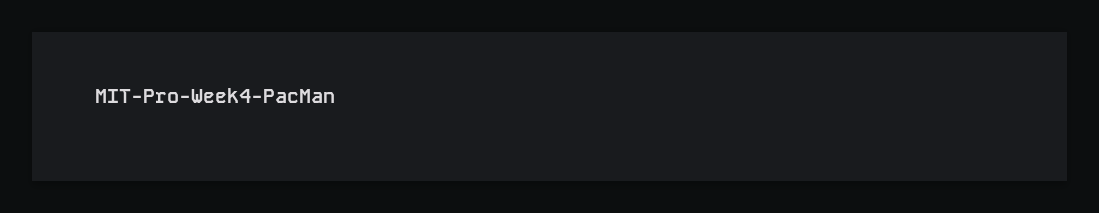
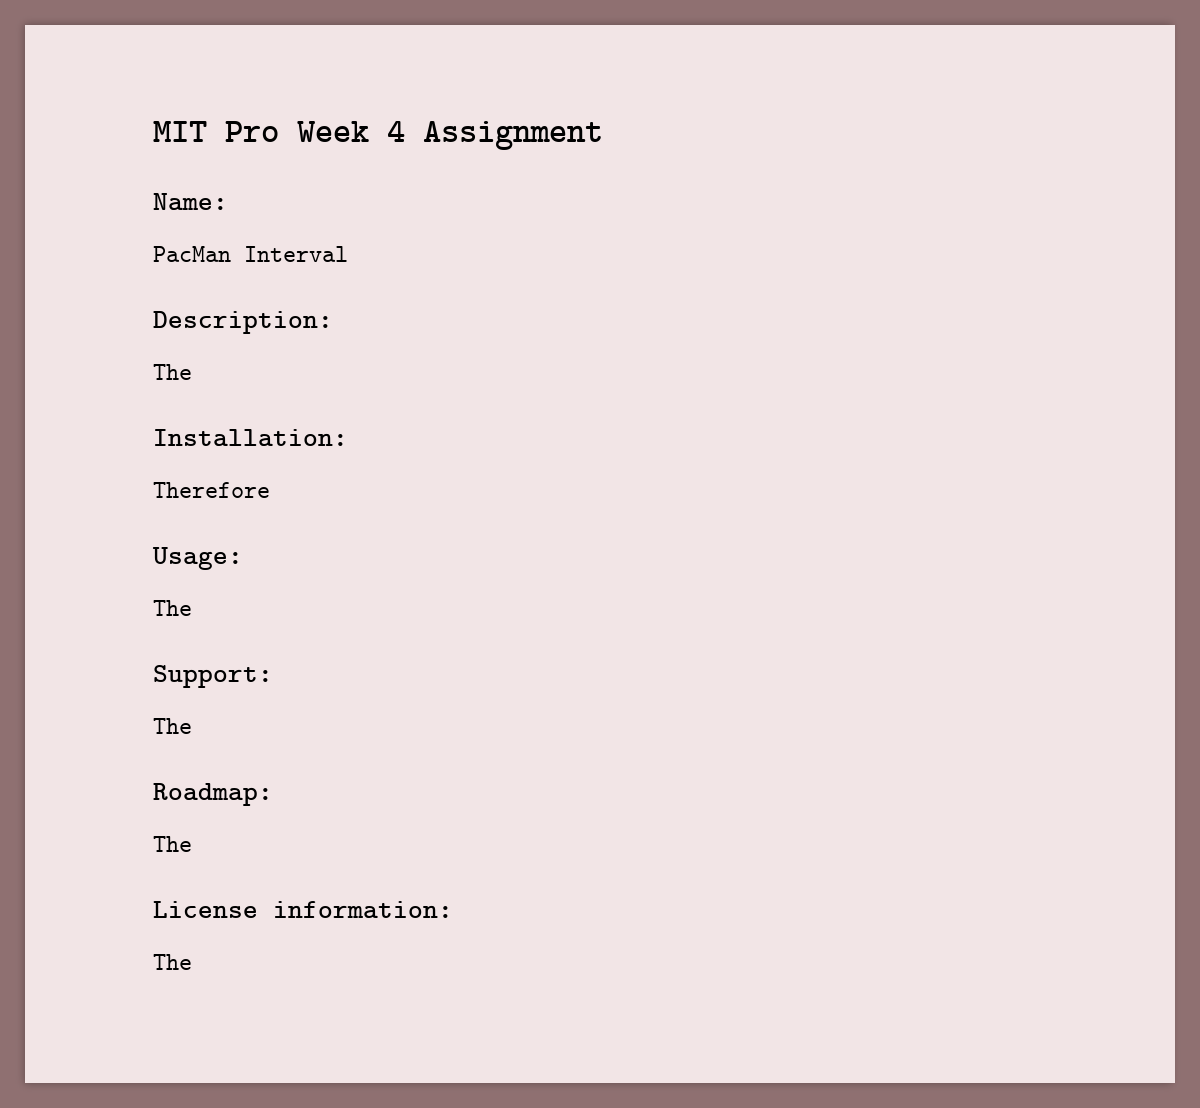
- MIT-Pro-Week4-PacMan
+ MIT Pro Week 4 Assignment
+ Name:
+ PacMan Interval
+ Description:
+ The
+ Installation:
+ Therefore
+ Usage:
+ The
+ Support:
+ The
+ Roadmap:
+ The
+ License information:
+ The

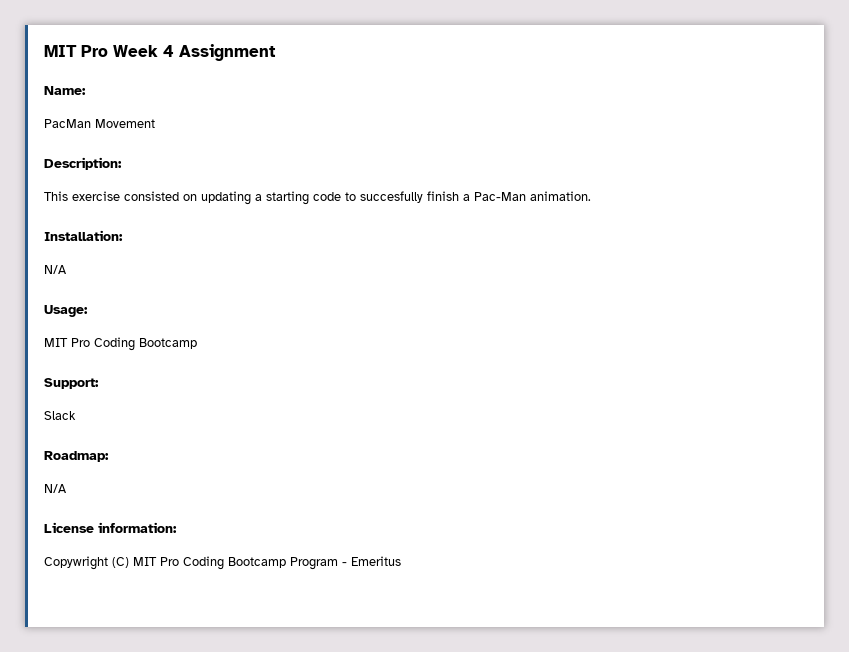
- PacMan Interval
+ PacMan Movement
  Description:
- The
+ This exercise consisted on updating a starting code to succesfully finish a Pac-Man animation.
  Installation:
- Therefore
+ N/A
  Usage:
- The
+ MIT Pro Coding Bootcamp
  Support:
- The
+ Slack
  Roadmap:
- The
+ N/A
  License information:
- The
+ Copywright (C) MIT Pro Coding Bootcamp Program - Emeritus

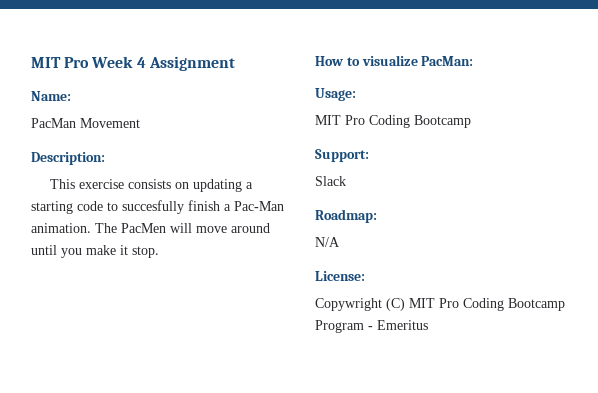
- This exercise consisted on updating a starting code to succesfully finish a Pac-Man animation.
- Installation:
- N/A
+ This exercise consists on updating a starting code to succesfully finish a Pac-Man animation. The PacMen will move around until you make it stop.
+ How to visualize PacMan:
- License information:
+ License:

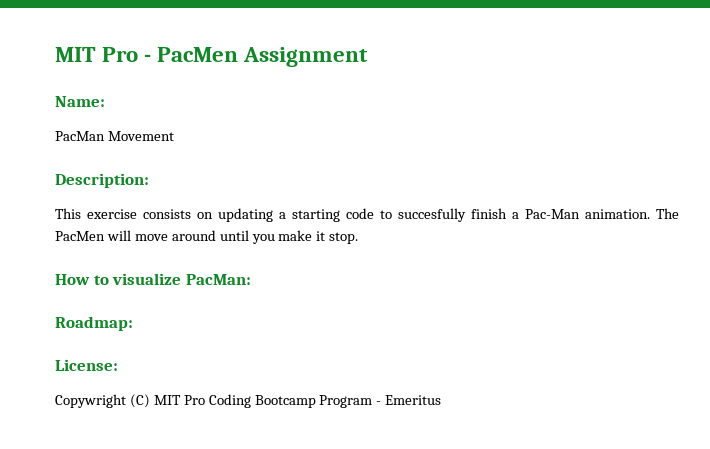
- MIT Pro Week 4 Assignment
+ MIT Pro - PacMen Assignment
- Usage:
- MIT Pro Coding Bootcamp
- Support:
- Slack
- N/A

